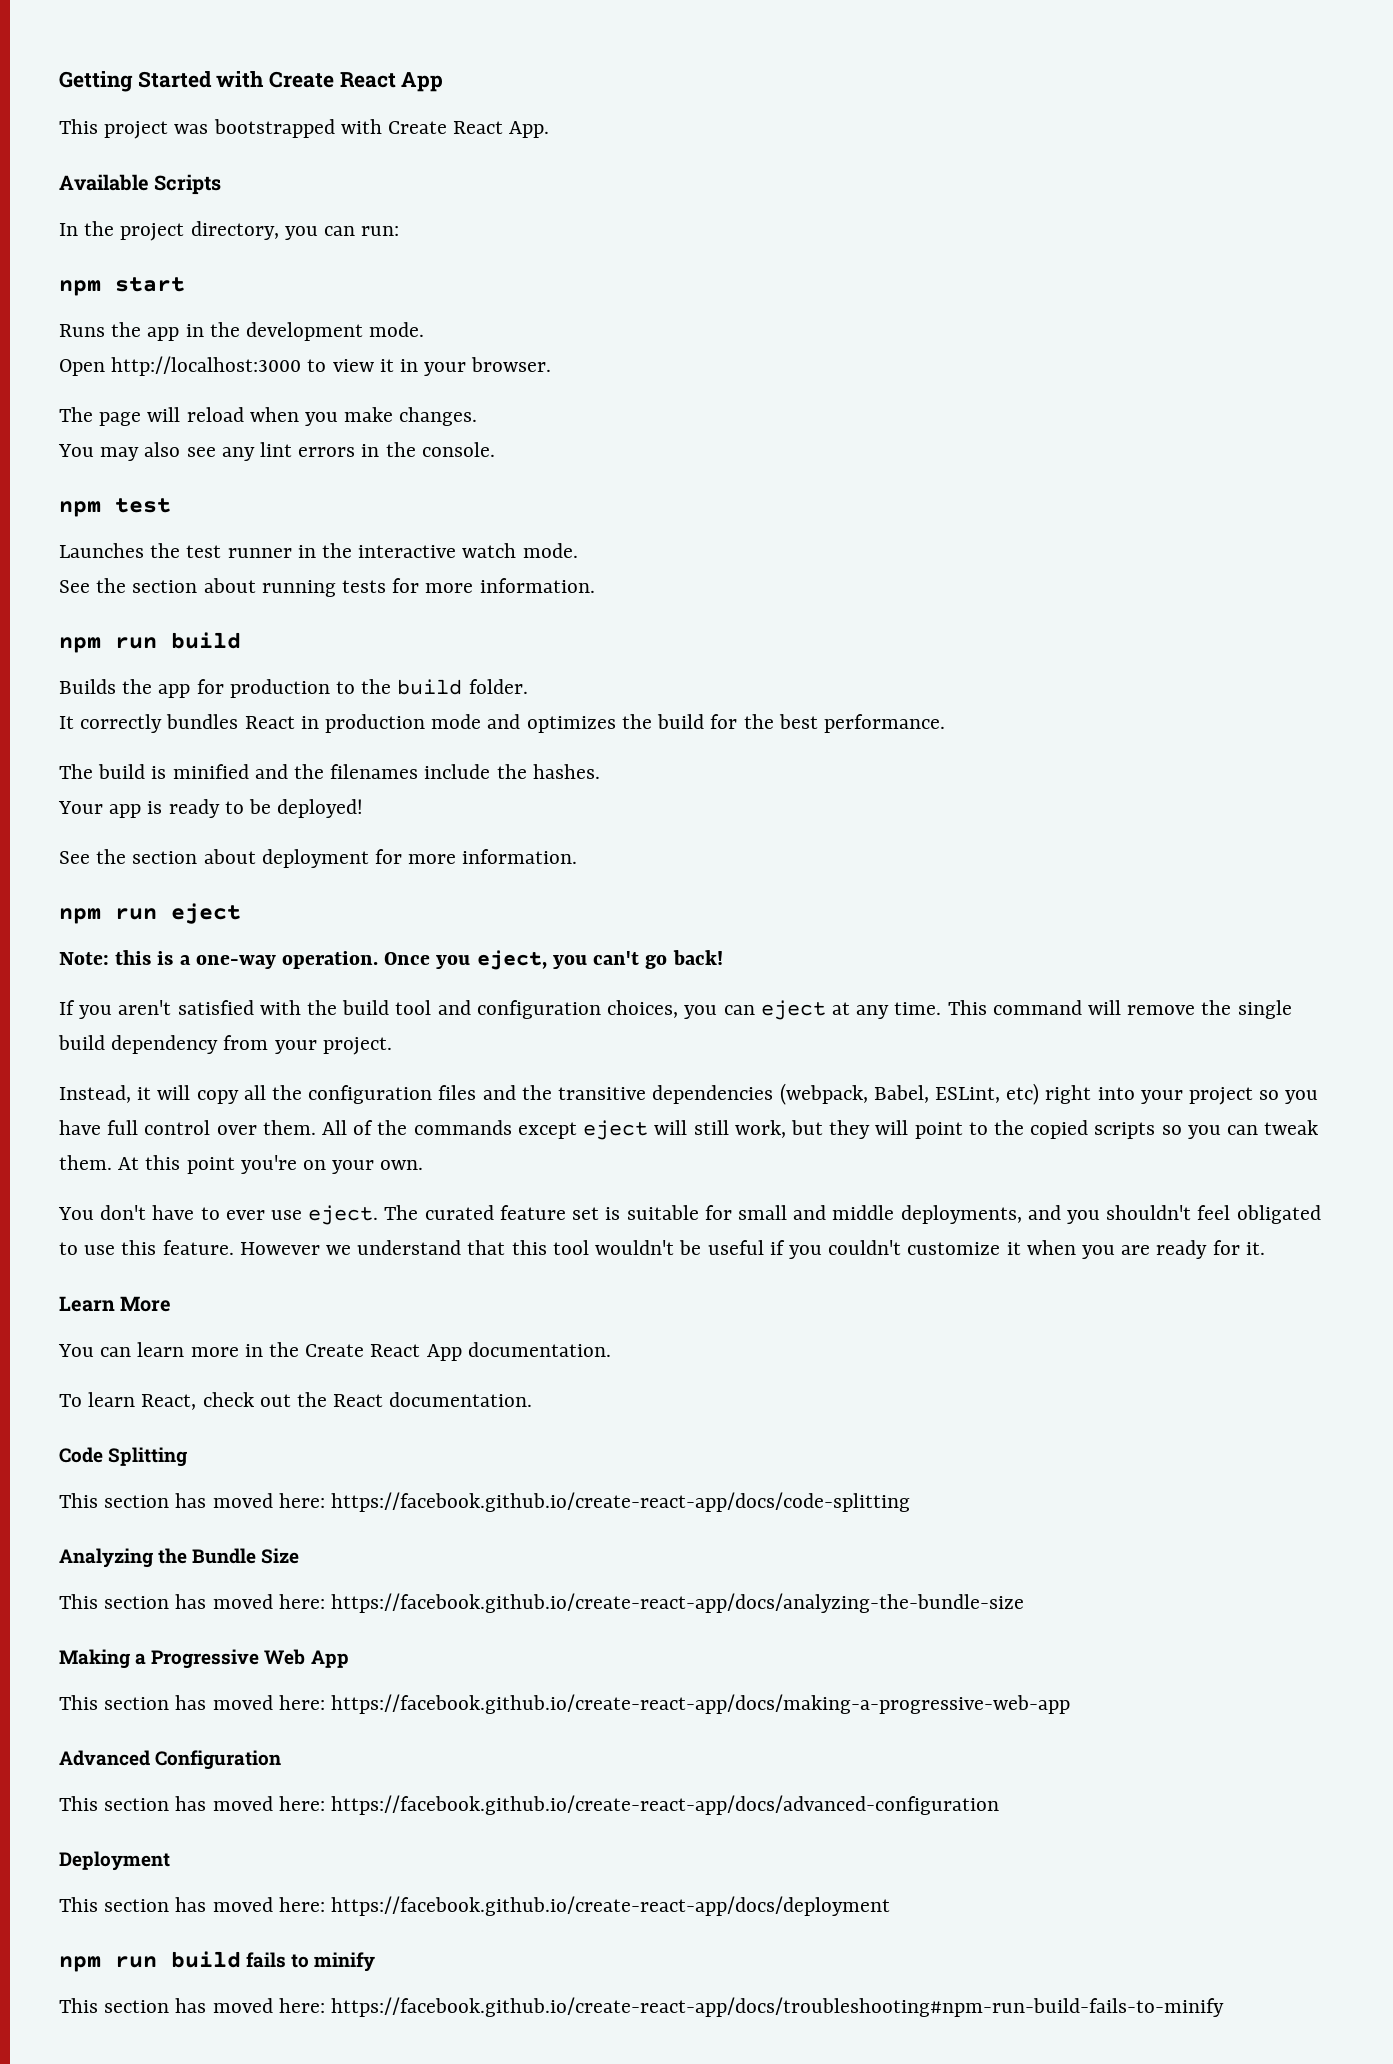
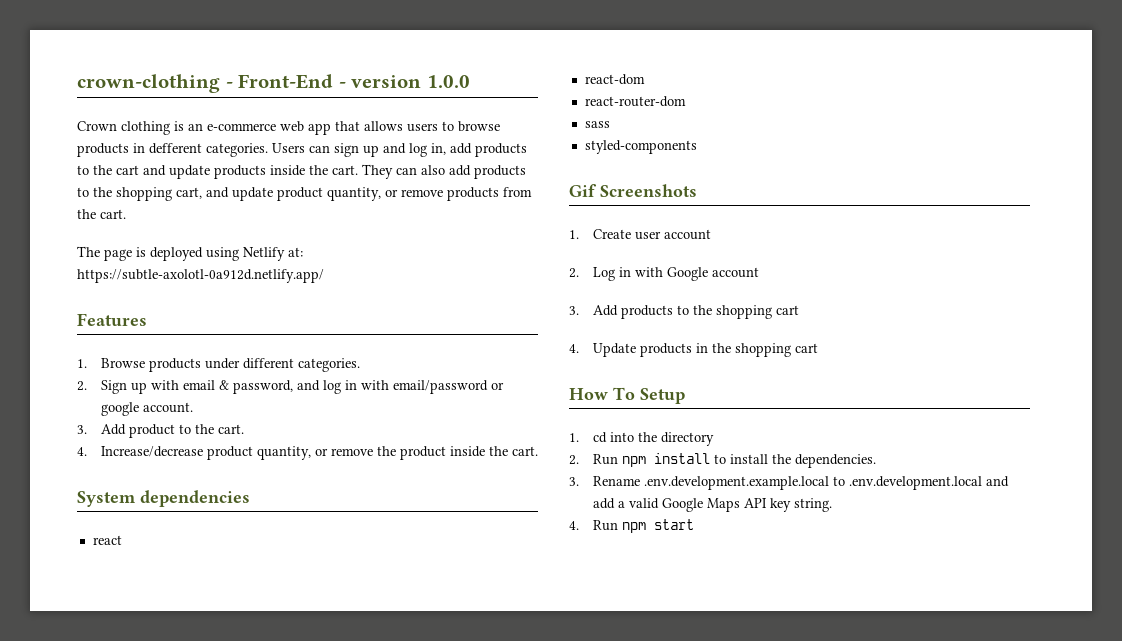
- Getting Started with Create React App
- This project was bootstrapped with Create React App.
- Available Scripts
- In the project directory, you can run:
- npm start
- Runs the app in the development mode.
- Open http://localhost:3000 to view it in your browser.
- The page will reload when you make changes.
- You may also see any lint errors in the console.
- npm test
- Launches the test runner in the interactive watch mode.
- See the section about running tests for more information.
- npm run build
- Builds the app for production to the build folder.
- It correctly bundles React in production mode and optimizes the build for the best performance.
- The build is minified and the filenames include the hashes.
- Your app is ready to be deployed!
- See the section about deployment for more information.
- npm run eject
- Note: this is a one-way operation. Once you eject, you can't go back!
- If you aren't satisfied with the build tool and configuration choices, you can eject at any time. This command will remove the single build dependency from your project.
- Instead, it will copy all the configuration files and the transitive dependencies (webpack, Babel, ESLint, etc) right into your project so you have full control over them. All of the commands except eject will still work, but they will point to the copied scripts so you can tweak them. At this point you're on your own.
- You don't have to ever use eject. The curated feature set is suitable for small and middle deployments, and you shouldn't feel obligated to use this feature. However we understand that this tool wouldn't be useful if you couldn't customize it when you are ready for it.
- Learn More
- You can learn more in the Create React App documentation.
- To learn React, check out the React documentation.
- Code Splitting
- This section has moved here: https://facebook.github.io/create-react-app/docs/code-splitting
- Analyzing the Bundle Size
- This section has moved here: https://facebook.github.io/create-react-app/docs/analyzing-the-bundle-size
- Making a Progressive Web App
- This section has moved here: https://facebook.github.io/create-react-app/docs/making-a-progressive-web-app
- Advanced Configuration
- This section has moved here: https://facebook.github.io/create-react-app/docs/advanced-configuration
- Deployment
- This section has moved here: https://facebook.github.io/create-react-app/docs/deployment
- npm run build fails to minify
- This section has moved here: https://facebook.github.io/create-react-app/docs/troubleshooting#npm-run-build-fails-to-minify
+ crown-clothing - Front-End - version 1.0.0
+ Crown clothing is an e-commerce web app that allows users to browse products in defferent categories. Users can sign up and log in, add products to the cart and update products inside the cart. They can also add products to the shopping cart, and update product quantity, or remove products from the cart.
+ The page is deployed using Netlify at: https://subtle-axolotl-0a912d.netlify.app/
+ Features
+ 1. Browse products under different categories.
+ 2. Sign up with email & password, and log in with email/password or google account.
+ 3. Add product to the cart.
+ 4. Increase/decrease product quantity, or remove the product inside the cart.
+ System dependencies
+ react
+ react-dom
+ react-router-dom
+ sass
+ styled-components
+ Gif Screenshots
+ 1. Create user account
+ 2. Log in with Google account
+ 3. Add products to the shopping cart
+ 4. Update products in the shopping cart
+ How To Setup
+ 1. cd into the directory
+ 2. Run npm install to install the dependencies.
+ 3. Rename .env.development.example.local to .env.development.local and add a valid Google Maps API key string.
+ 4. Run npm start

